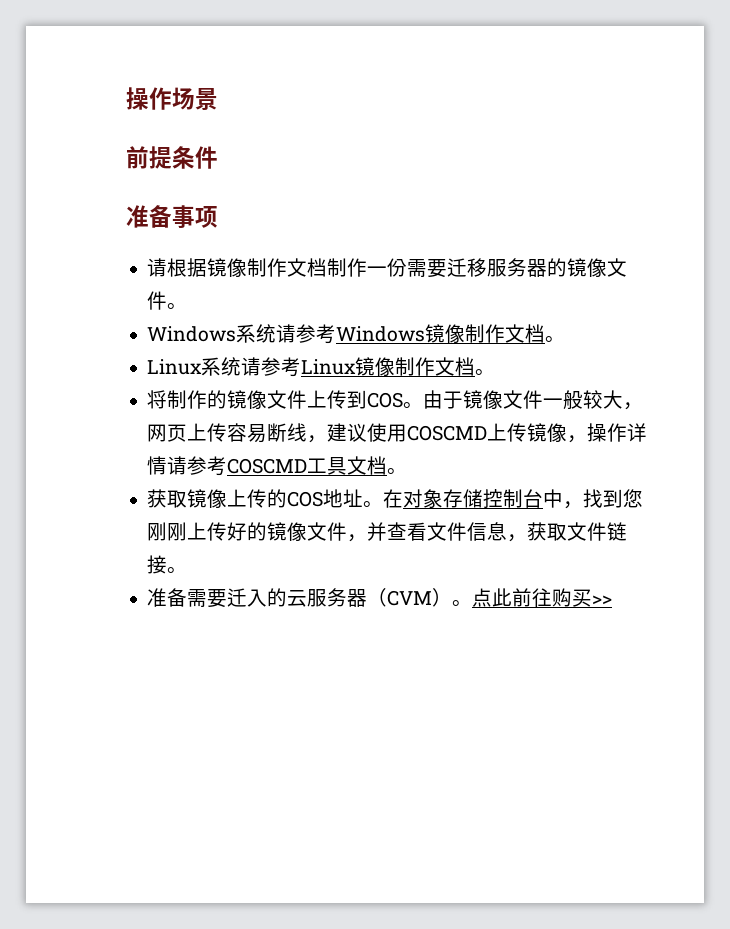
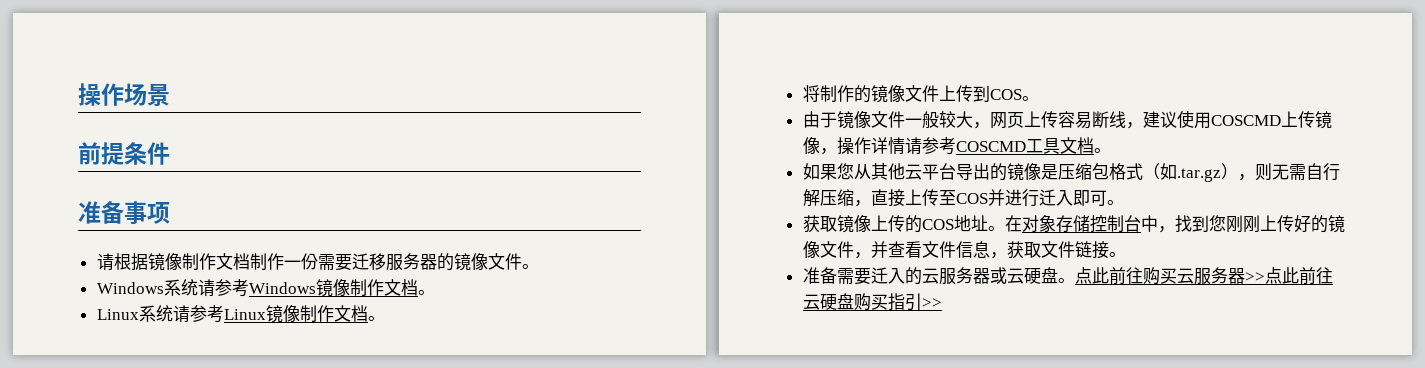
- 将制作的镜像文件上传到COS。由于镜像文件一般较大，网页上传容易断线，建议使用COSCMD上传镜像，操作详情请参考COSCMD工具文档。
+ 将制作的镜像文件上传到COS。
+ 由于镜像文件一般较大，网页上传容易断线，建议使用COSCMD上传镜像，操作详情请参考COSCMD工具文档。
+ 如果您从其他云平台导出的镜像是压缩包格式（如.tar.gz），则无需自行解压缩，直接上传至COS并进行迁入即可。
- 准备需要迁入的云服务器（CVM）。
+ 准备需要迁入的云服务器或云硬盘。
- 点此前往购买>>
+ 点此前往购买云服务器>>点此前往云硬盘购买指引>>

